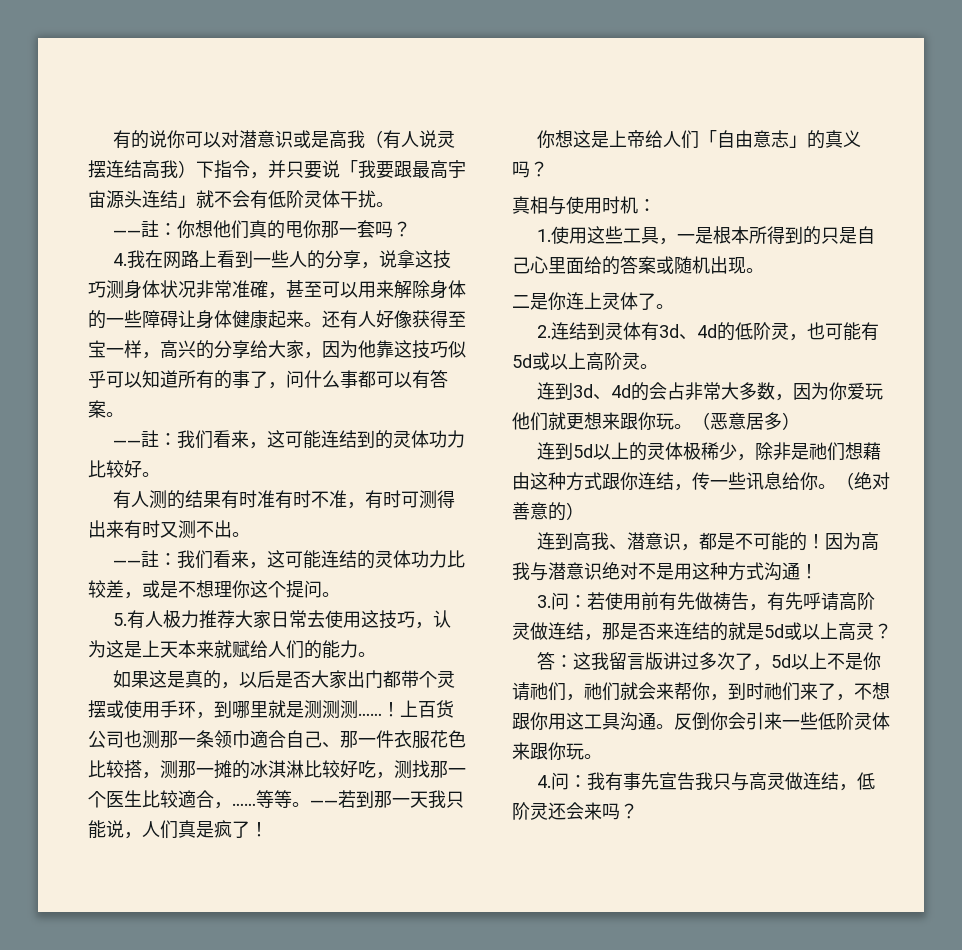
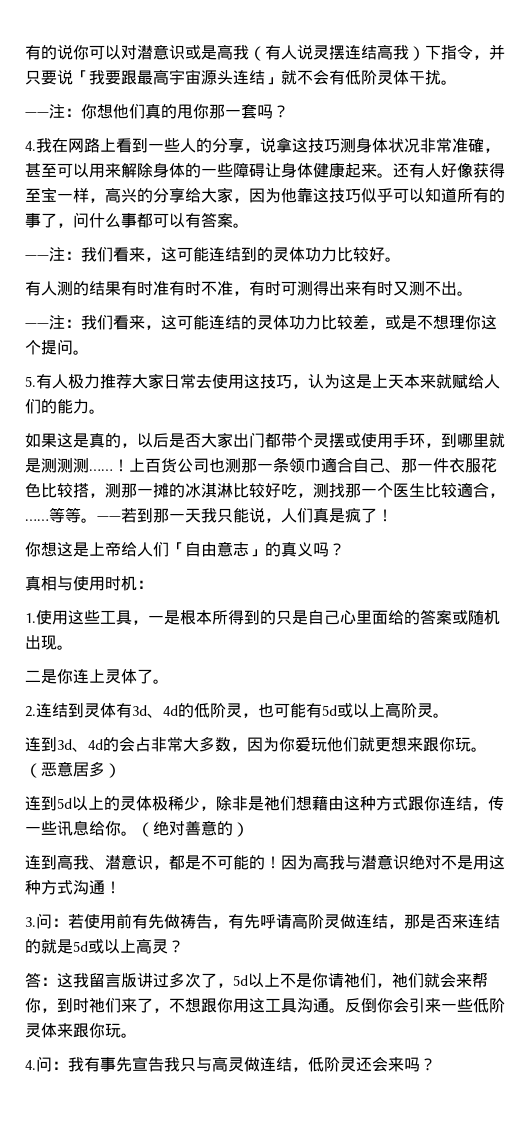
- ——註：你想他们真的甩你那一套吗？
+ ——注：你想他们真的甩你那一套吗？
- ——註：我们看来，这可能连结到的灵体功力比较好。
+ ——注：我们看来，这可能连结到的灵体功力比较好。
- ——註：我们看来，这可能连结的灵体功力比较差，或是不想理你这个提问。
+ ——注：我们看来，这可能连结的灵体功力比较差，或是不想理你这个提问。

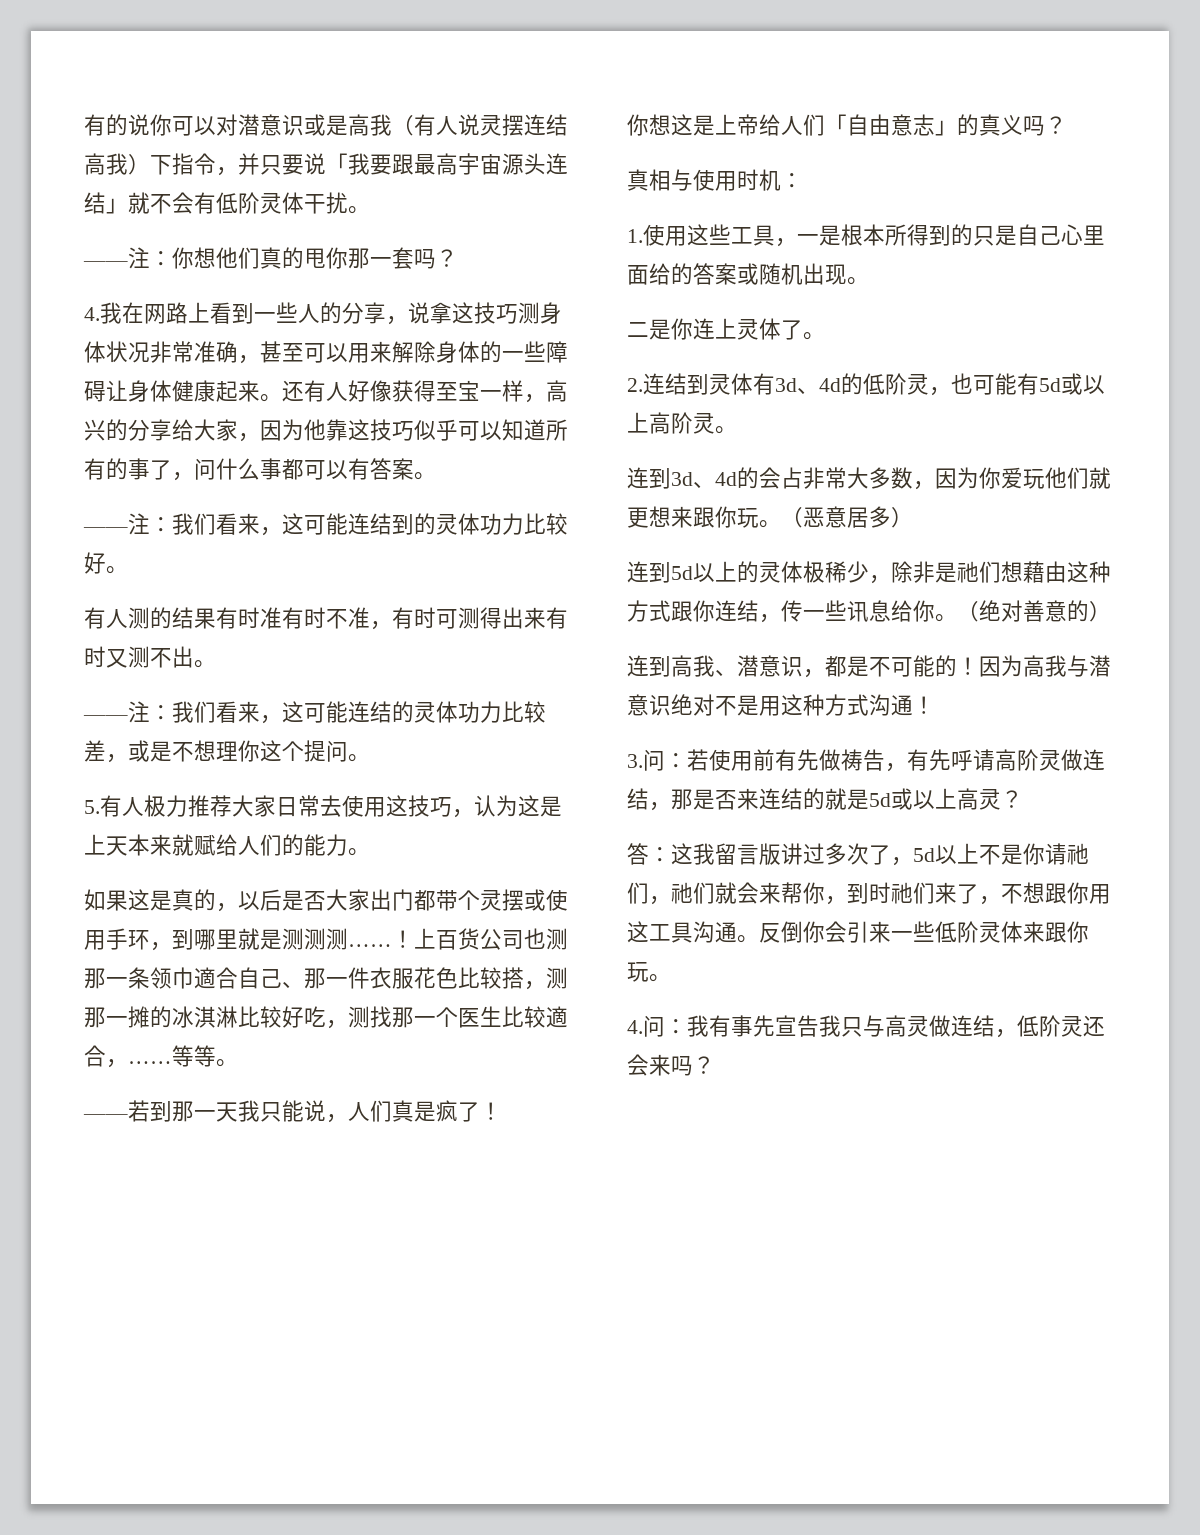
- 4.我在网路上看到一些人的分享，说拿这技巧测身体状况非常准確，甚至可以用来解除身体的一些障碍让身体健康起来。
+ 4.我在网路上看到一些人的分享，说拿这技巧测身体状况非常准确，甚至可以用来解除身体的一些障碍让身体健康起来。
- 等等。——若到那一天我只能说，人们真是疯了！
+ 等等。
+ ——若到那一天我只能说，人们真是疯了！

